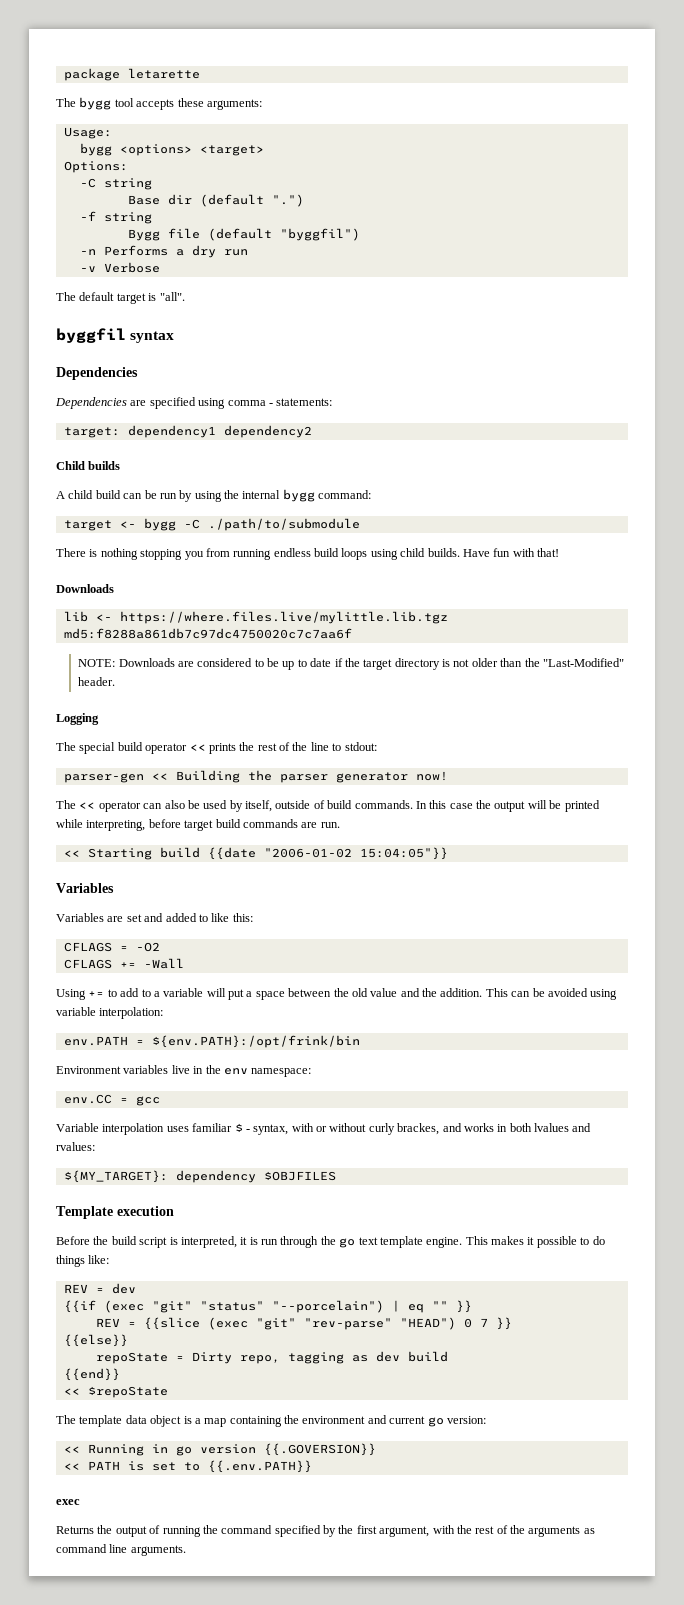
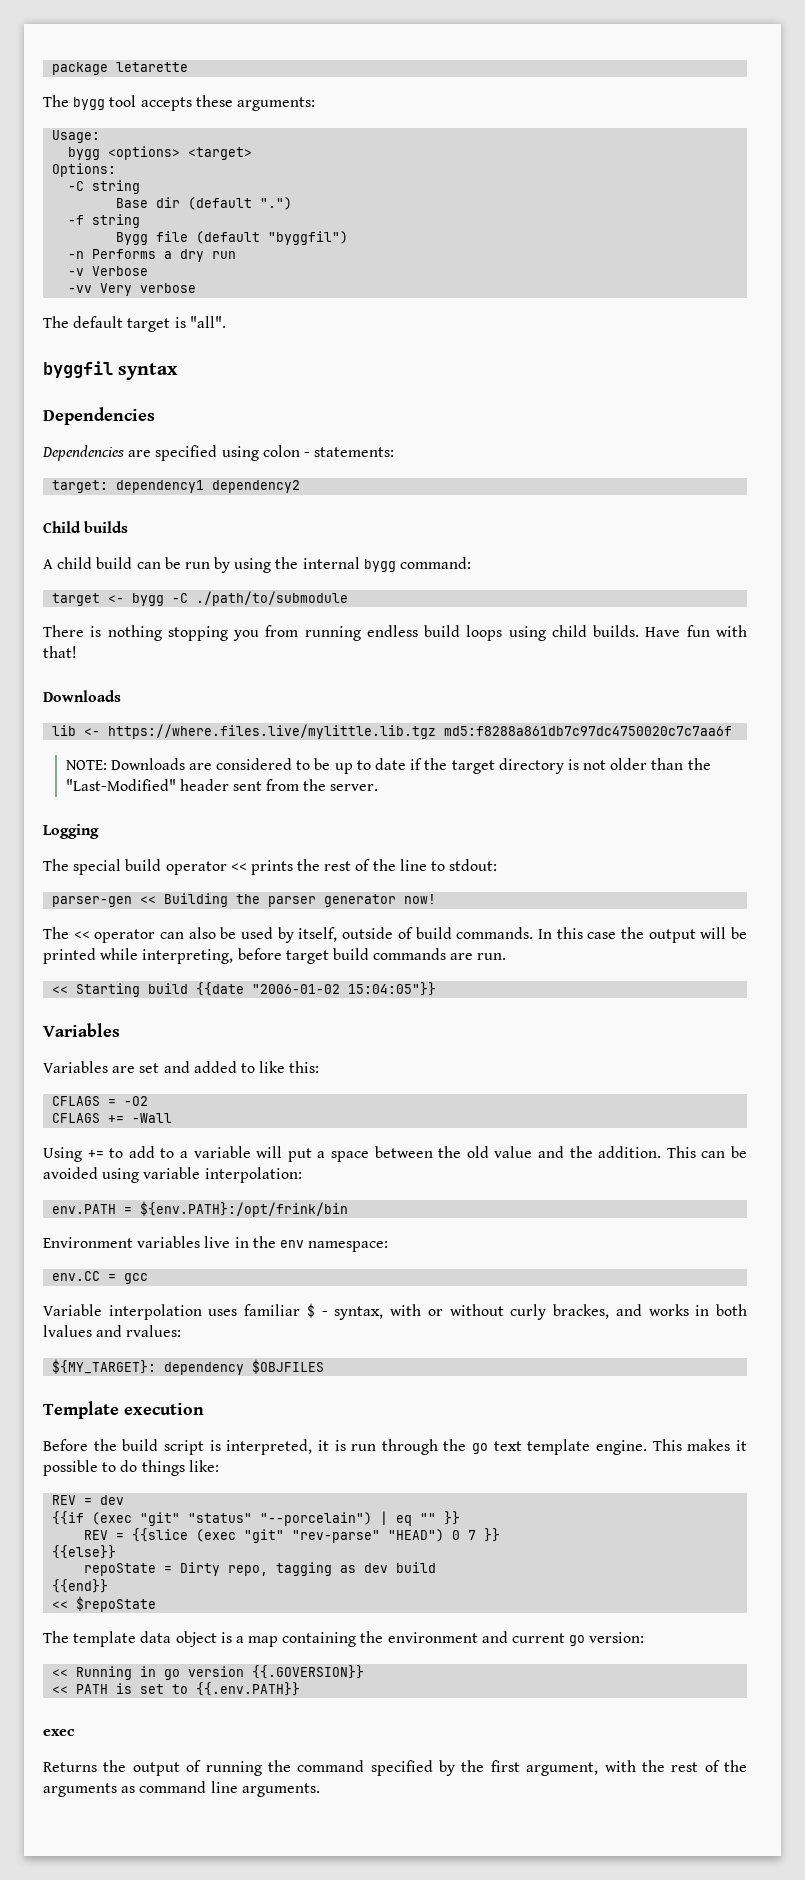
+ -vv Very verbose
- Dependencies are specified using comma - statements:
+ Dependencies are specified using colon - statements:
- NOTE: Downloads are considered to be up to date if the target directory is not older than the "Last-Modified" header.
+ NOTE: Downloads are considered to be up to date if the target directory is not older than the "Last-Modified" header sent from the server.

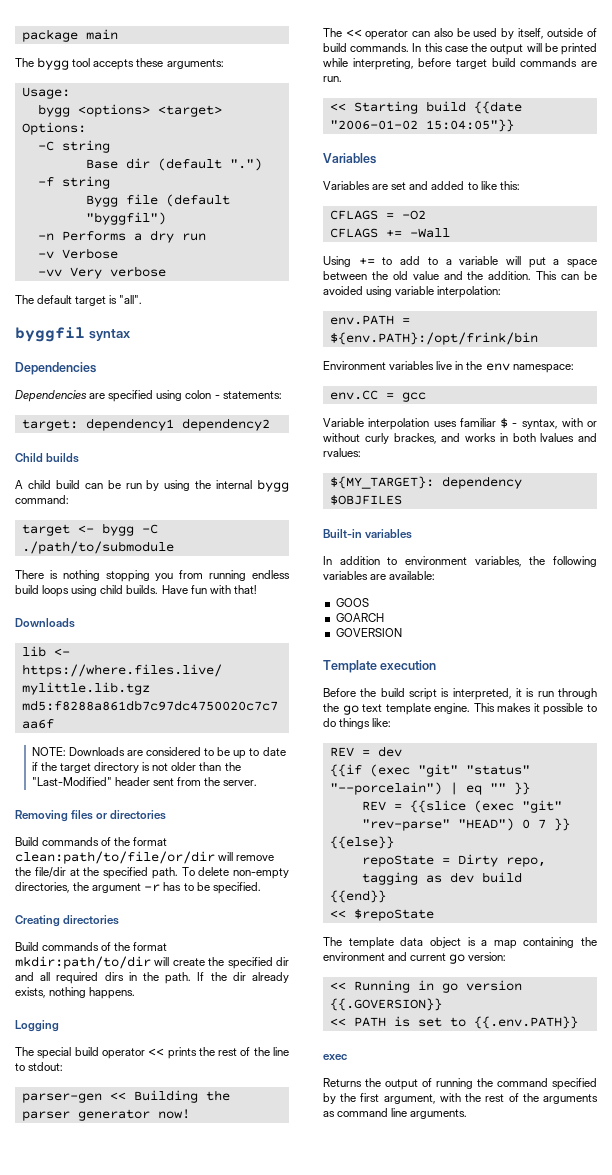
- package letarette
+ package main
+ Removing files or directories
+ Build commands of the format clean:path/to/file/or/dir will remove the file/dir at the specified path. To delete non-empty directories, the argument -r has to be specified.
+ Creating directories
+ Build commands of the format mkdir:path/to/dir will create the specified dir and all required dirs in the path. If the dir already exists, nothing happens.
+ Built-in variables
+ In addition to environment variables, the following variables are available:
+ GOOS
+ GOARCH
+ GOVERSION

